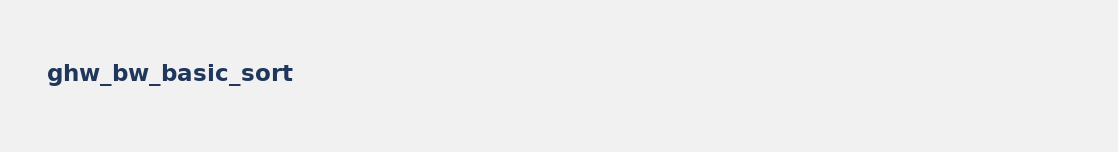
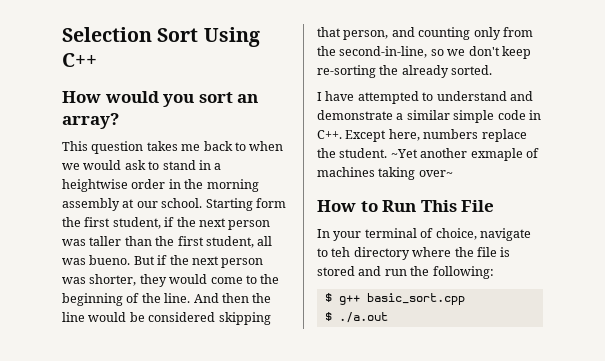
- ghw_bw_basic_sort
+ Selection Sort Using C++
+ How would you sort an array?
+ This question takes me back to when we would ask to stand in a heightwise order in the morning assembly at our school. Starting form the first student, if the next person was taller than the first student, all was bueno. But if the next person was shorter, they would come to the beginning of the line. And then the line would be considered skipping that person, and counting only from the second-in-line, so we don't keep re-sorting the already sorted.
+ I have attempted to understand and demonstrate a similar simple code in C++. Except here, numbers replace the student. ~Yet another exmaple of machines taking over~
+ How to Run This File
+ In your terminal of choice, navigate to teh directory where the file is stored and run the following:
+ $ g++ basic_sort.cpp
+ $ ./a.out

